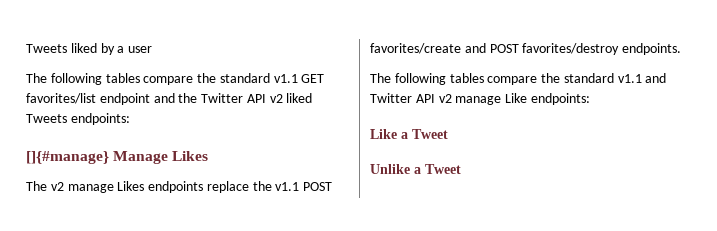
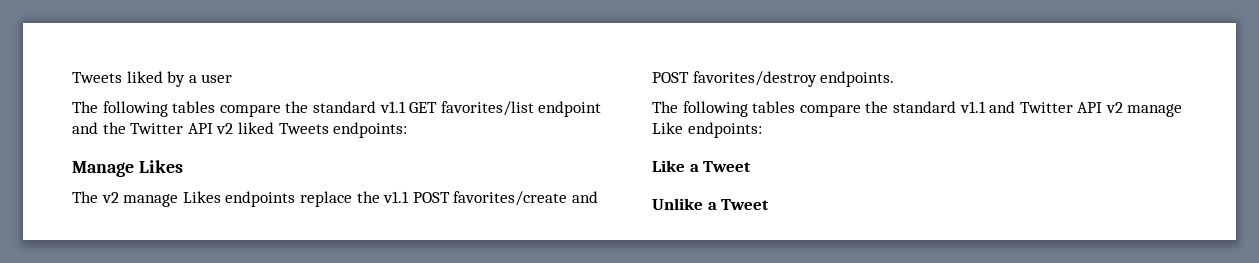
- []{#manage} Manage Likes
+ Manage Likes

